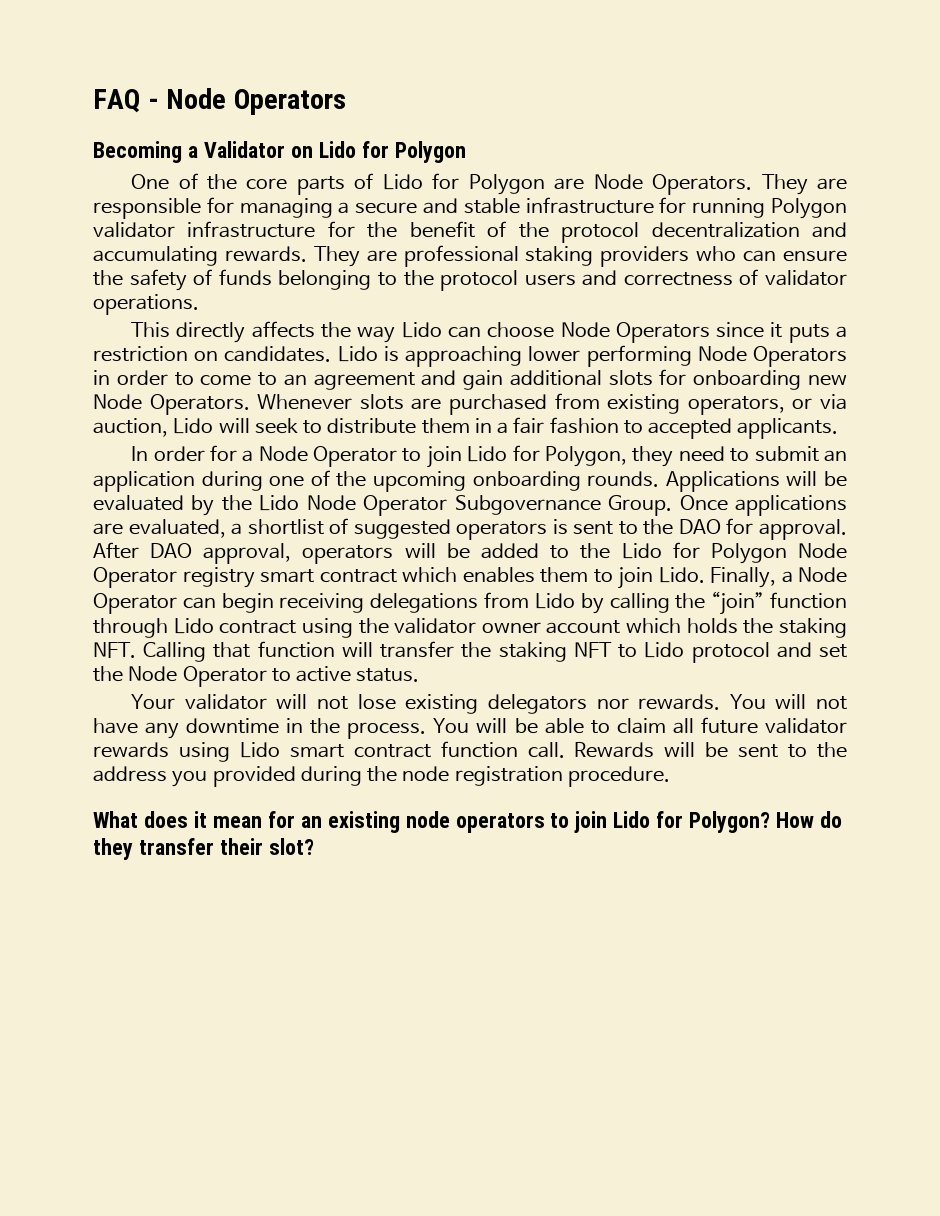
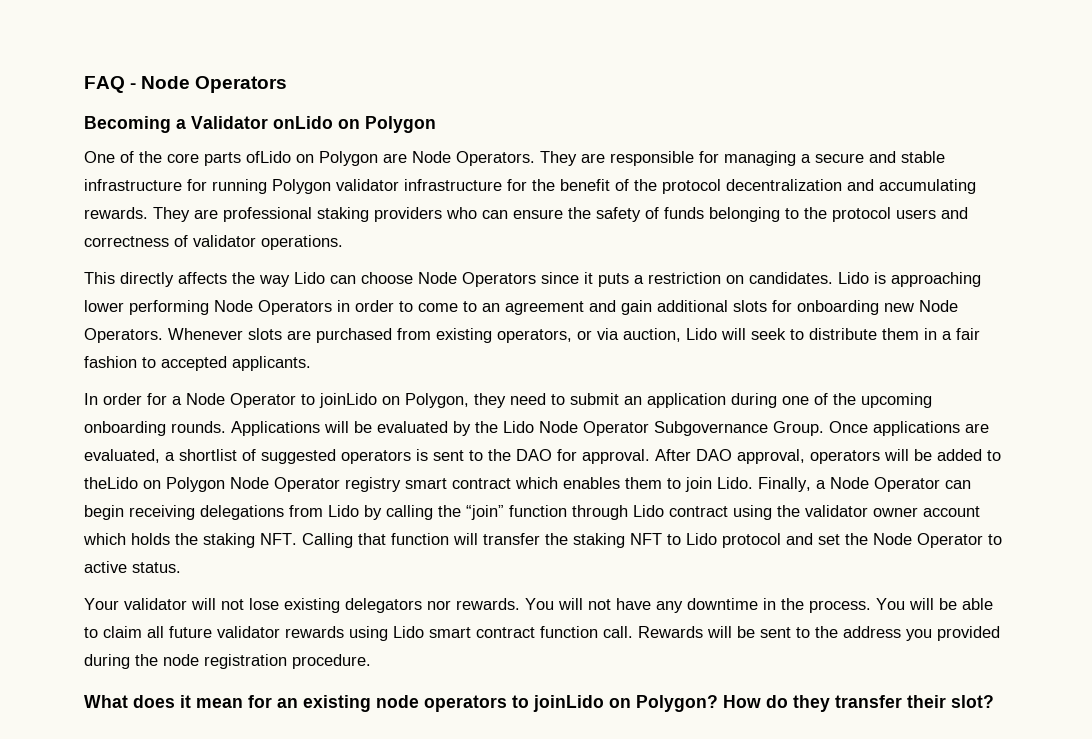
- Becoming a Validator on Lido for Polygon
+ Becoming a Validator onLido on Polygon
- One of the core parts of Lido for Polygon are Node Operators.
+ One of the core parts ofLido on Polygon are Node Operators.
- In order for a Node Operator to join Lido for Polygon, they need to submit an application during one of the upcoming onboarding rounds.
+ In order for a Node Operator to joinLido on Polygon, they need to submit an application during one of the upcoming onboarding rounds.
- After DAO approval, operators will be added to the Lido for Polygon Node Operator registry smart contract which enables them to join Lido.
+ After DAO approval, operators will be added to theLido on Polygon Node Operator registry smart contract which enables them to join Lido.
- What does it mean for an existing node operators to join Lido for Polygon?
+ What does it mean for an existing node operators to joinLido on Polygon?

